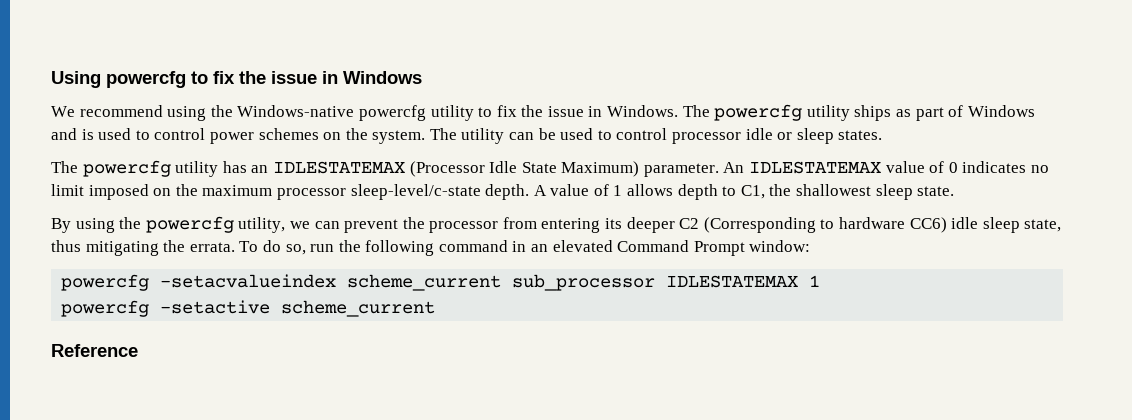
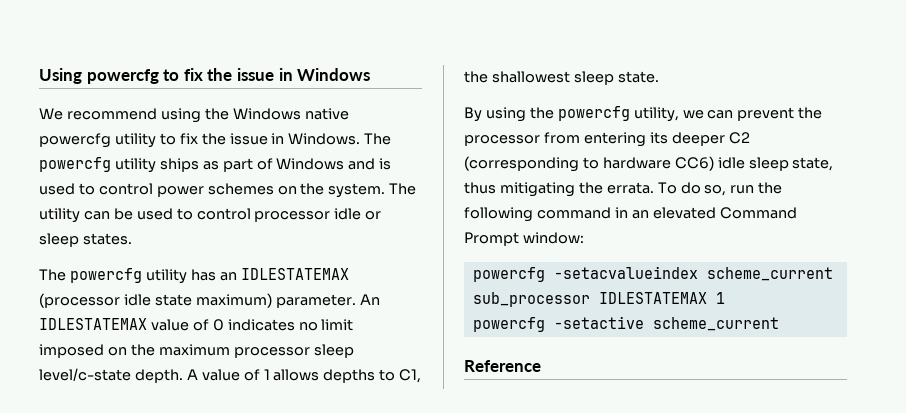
- We recommend using the Windows-native powercfg utility to fix the issue in Windows.
+ We recommend using the Windows native powercfg utility to fix the issue in Windows.
- The powercfg utility has an IDLESTATEMAX (Processor Idle State Maximum) parameter.
+ The powercfg utility has an IDLESTATEMAX (processor idle state maximum) parameter.
- An IDLESTATEMAX value of 0 indicates no limit imposed on the maximum processor sleep-level/c-state depth.
+ An IDLESTATEMAX value of 0 indicates no limit imposed on the maximum processor sleep level/c-state depth.
- A value of 1 allows depth to C1, the shallowest sleep state.
+ A value of 1 allows depths to C1, the shallowest sleep state.
- By using the powercfg utility, we can prevent the processor from entering its deeper C2 (Corresponding to hardware CC6) idle sleep state, thus mitigating the errata.
+ By using the powercfg utility, we can prevent the processor from entering its deeper C2 (corresponding to hardware CC6) idle sleep state, thus mitigating the errata.

